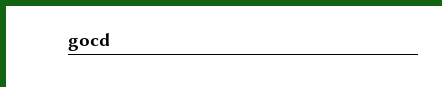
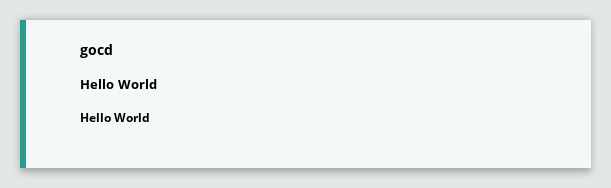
  gocd
+ Hello World
+ Hello World

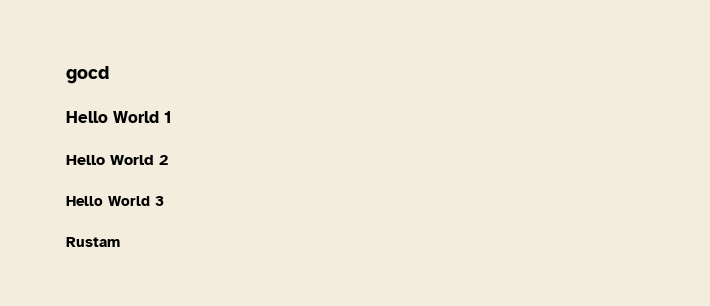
  gocd
- Hello World
- Hello World
+ Hello World 1
+ Hello World 2
+ Hello World 3
+ Rustam

